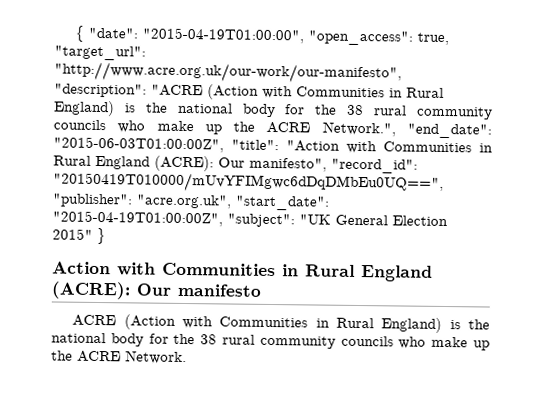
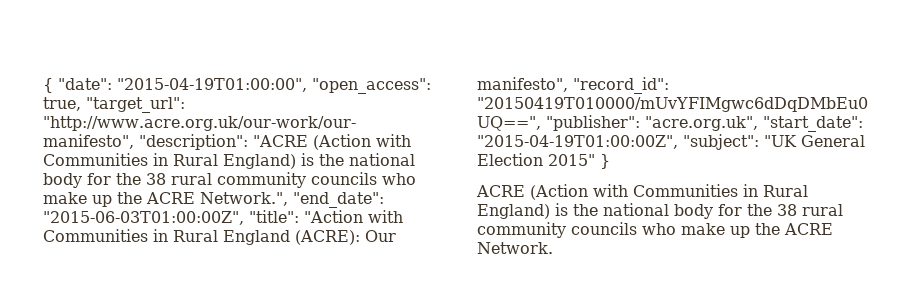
- Action with Communities in Rural England (ACRE): Our manifesto

